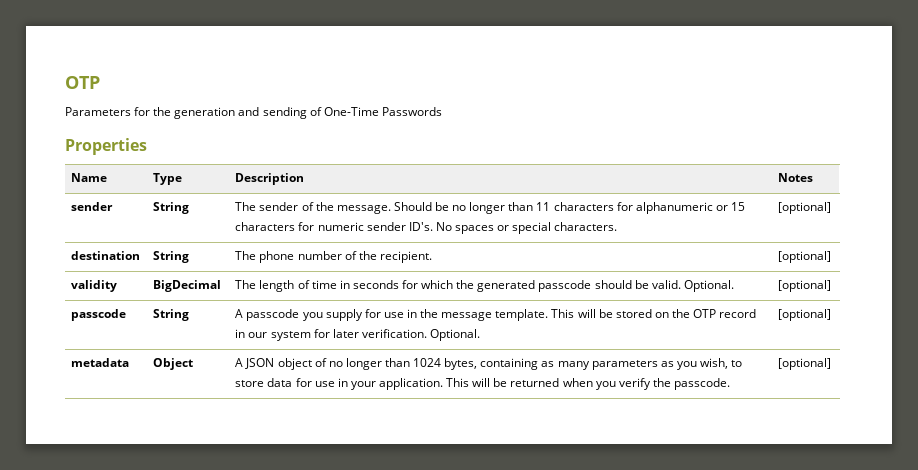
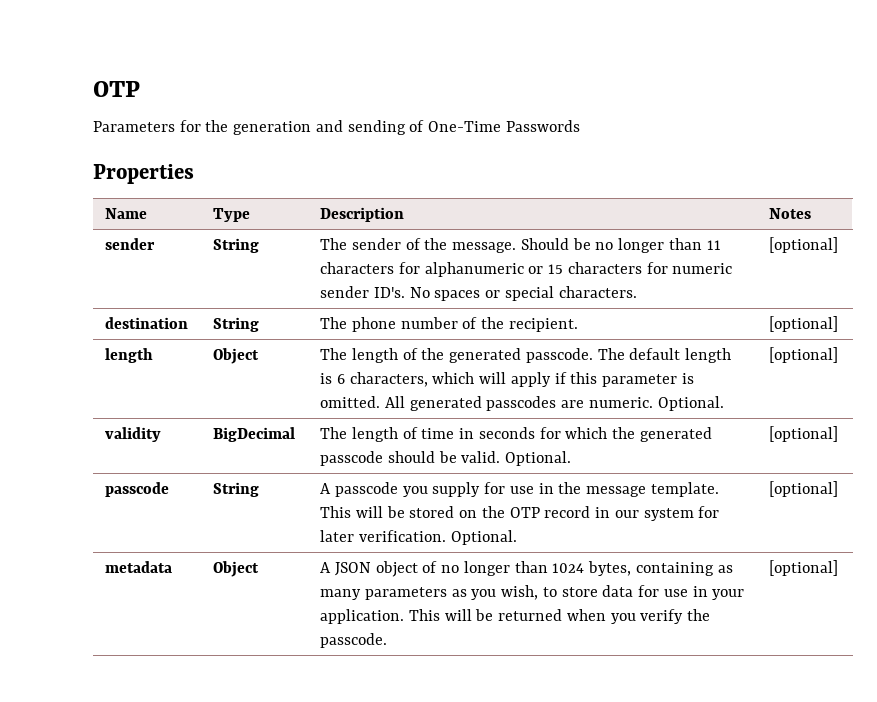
+ length | Object | The length of the generated passcode. The default length is 6 characters, which will apply if this parameter is omitted. All generated passcodes are numeric. Optional. | [optional]

